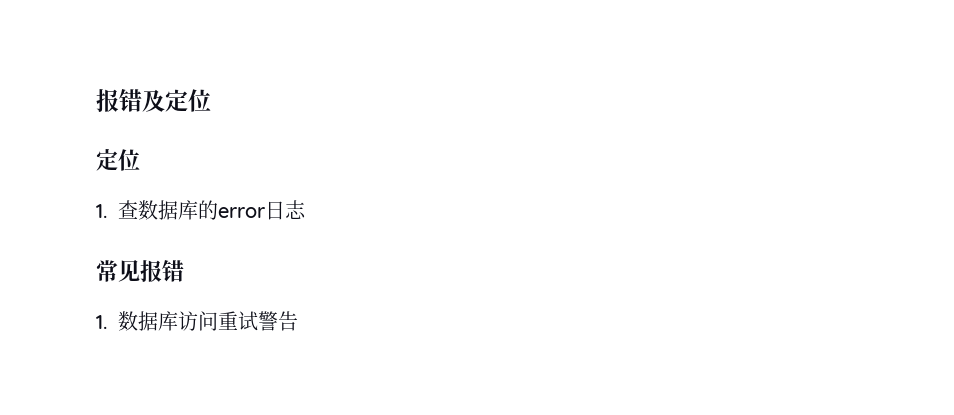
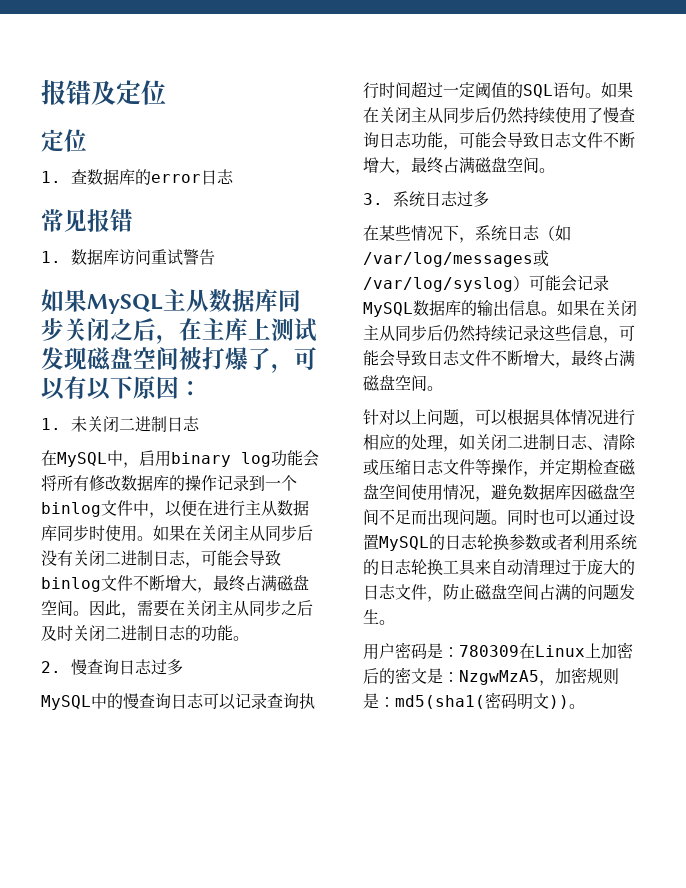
+ 如果MySQL主从数据库同步关闭之后，在主库上测试发现磁盘空间被打爆了，可以有以下原因：
+ 1.未关闭二进制日志
+ 在MySQL中，启用binary log功能会将所有修改数据库的操作记录到一个binlog文件中，以便在进行主从数据库同步时使用。如果在关闭主从同步后没有关闭二进制日志，可能会导致binlog文件不断增大，最终占满磁盘空间。因此，需要在关闭主从同步之后及时关闭二进制日志的功能。
+ 2.慢查询日志过多
+ MySQL中的慢查询日志可以记录查询执行时间超过一定阈值的SQL语句。如果在关闭主从同步后仍然持续使用了慢查询日志功能，可能会导致日志文件不断增大，最终占满磁盘空间。
+ 3.系统日志过多
+ 在某些情况下，系统日志（如/var/log/messages或/var/log/syslog）可能会记录MySQL数据库的输出信息。如果在关闭主从同步后仍然持续记录这些信息，可能会导致日志文件不断增大，最终占满磁盘空间。
+ 针对以上问题，可以根据具体情况进行相应的处理，如关闭二进制日志、清除或压缩日志文件等操作，并定期检查磁盘空间使用情况，避免数据库因磁盘空间不足而出现问题。同时也可以通过设置MySQL的日志轮换参数或者利用系统的日志轮换工具来自动清理过于庞大的日志文件，防止磁盘空间占满的问题发生。
+ 用户密码是：780309在Linux上加密后的密文是：NzgwMzA5，加密规则是：md5(sha1(密码明文))。

